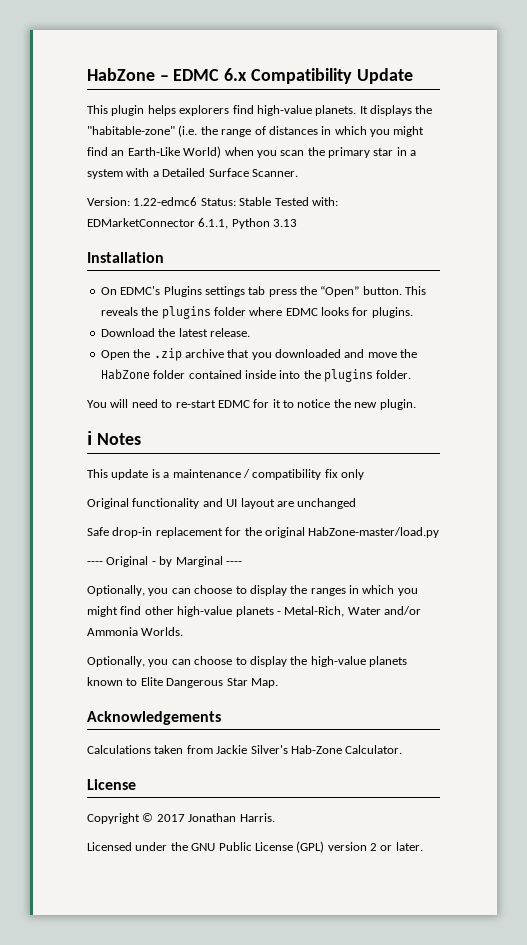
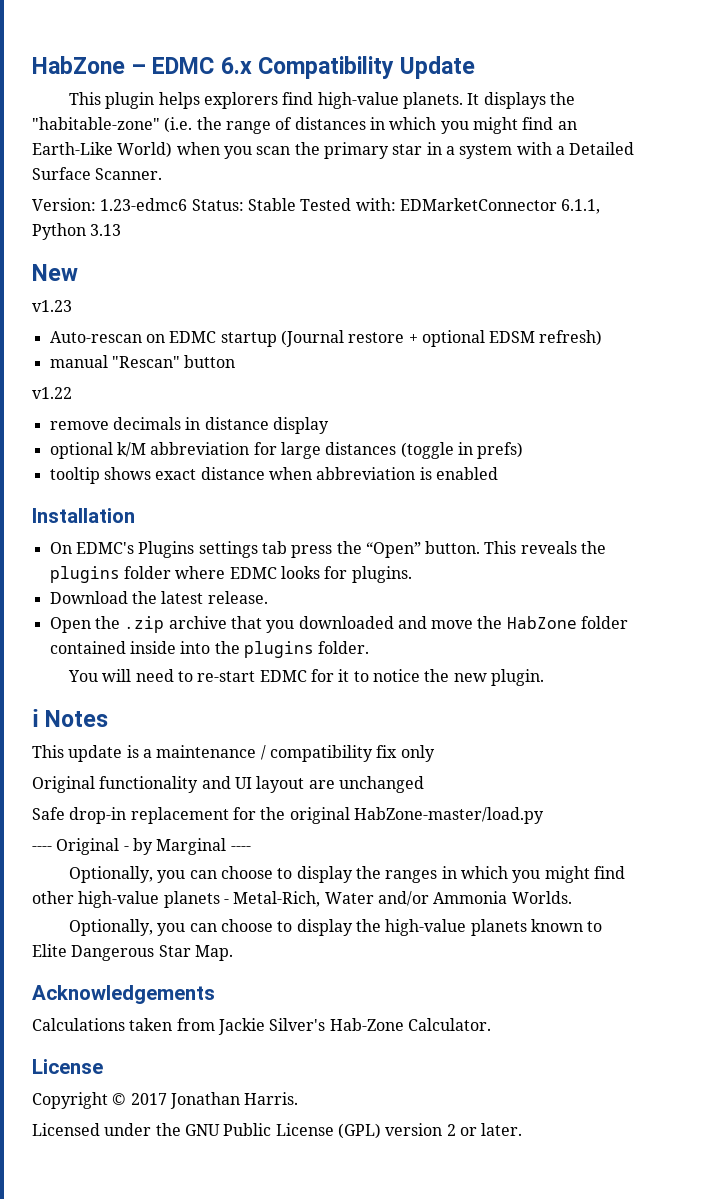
- Version: 1.22-edmc6 Status: Stable Tested with: EDMarketConnector 6.1.1, Python 3.13
+ Version: 1.23-edmc6 Status: Stable Tested with: EDMarketConnector 6.1.1, Python 3.13
+ New
+ v1.23
+ Auto-rescan on EDMC startup (Journal restore + optional EDSM refresh)
+ manual "Rescan" button
+ v1.22
+ remove decimals in distance display
+ optional k/M abbreviation for large distances (toggle in prefs)
+ tooltip shows exact distance when abbreviation is enabled

